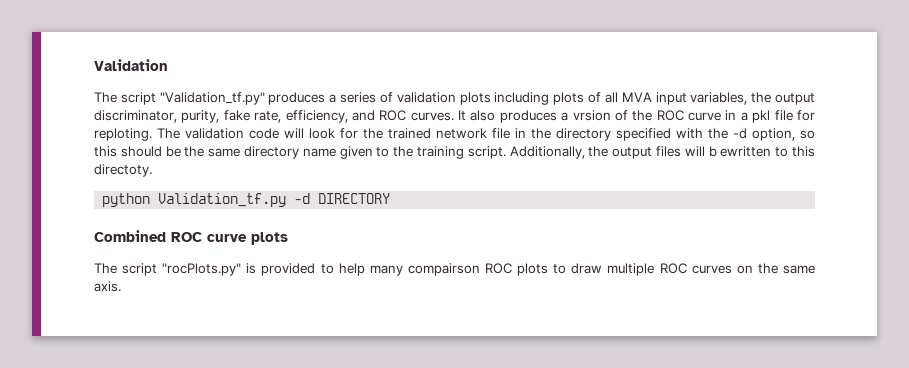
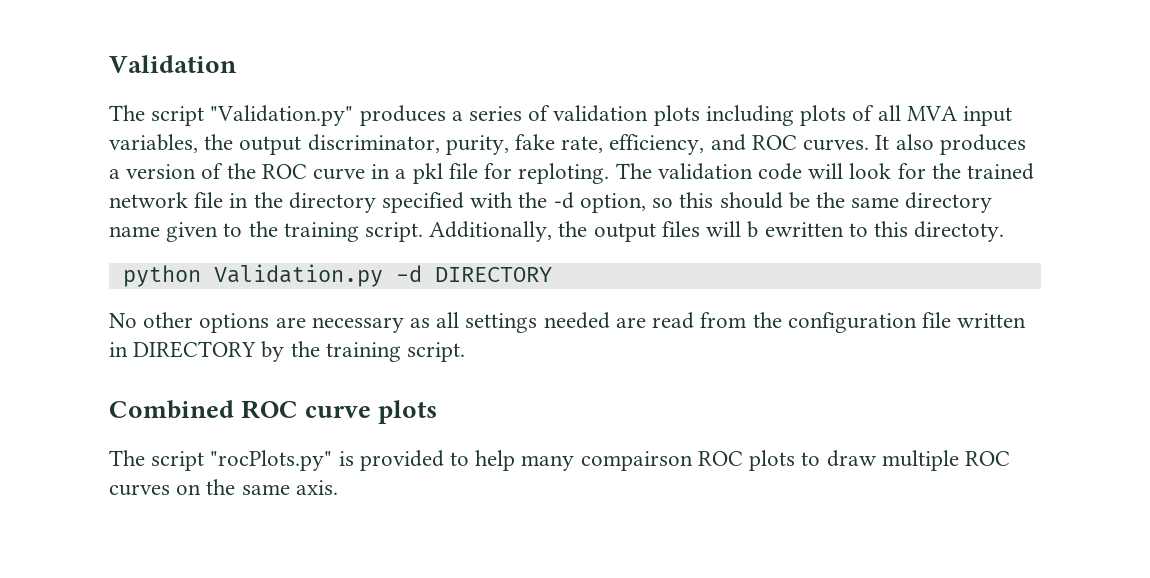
- The script "Validation_tf.py" produces a series of validation plots including plots of all MVA input variables, the output discriminator, purity, fake rate, efficiency, and ROC curves.
+ The script "Validation.py" produces a series of validation plots including plots of all MVA input variables, the output discriminator, purity, fake rate, efficiency, and ROC curves.
- It also produces a vrsion of the ROC curve in a pkl file for reploting.
+ It also produces a version of the ROC curve in a pkl file for reploting.
- python Validation_tf.py -d DIRECTORY
+ python Validation.py -d DIRECTORY
+ No other options are necessary as all settings needed are read from the configuration file written in DIRECTORY by the training script.

